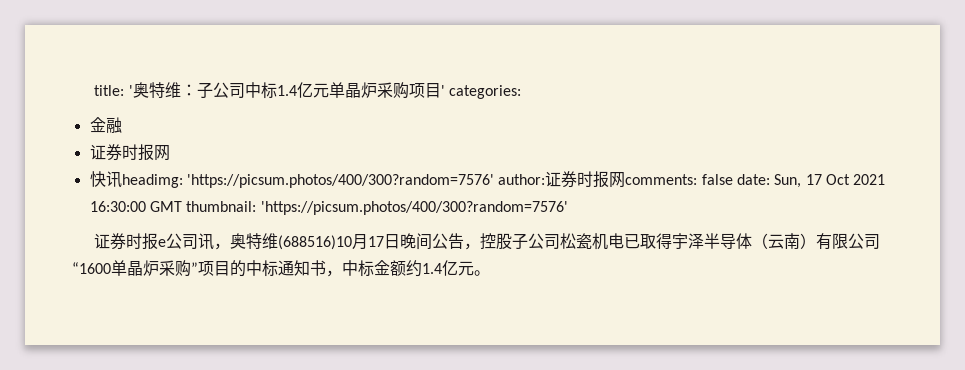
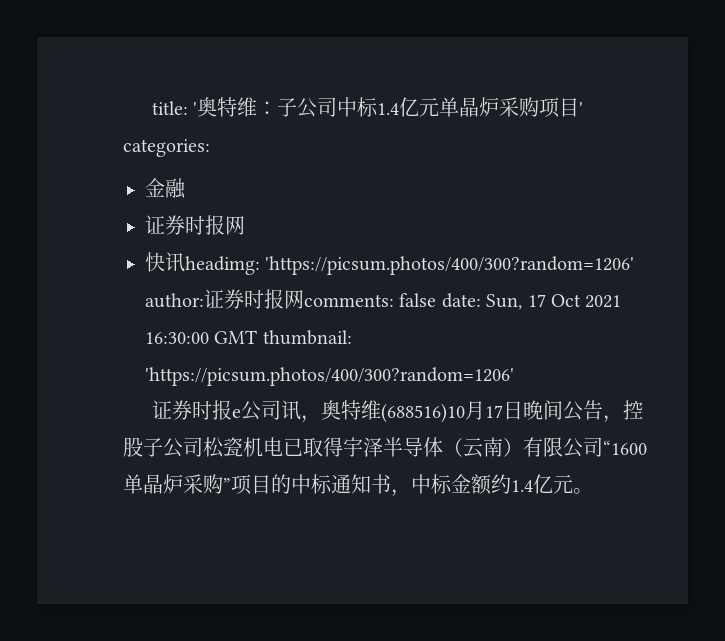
- 快讯headimg: 'https://picsum.photos/400/300?random=7576' author:证券时报网comments: false date: Sun, 17 Oct 2021 16:30:00 GMT thumbnail: 'https://picsum.photos/400/300?random=7576'
+ 快讯headimg: 'https://picsum.photos/400/300?random=1206' author:证券时报网comments: false date: Sun, 17 Oct 2021 16:30:00 GMT thumbnail: 'https://picsum.photos/400/300?random=1206'

